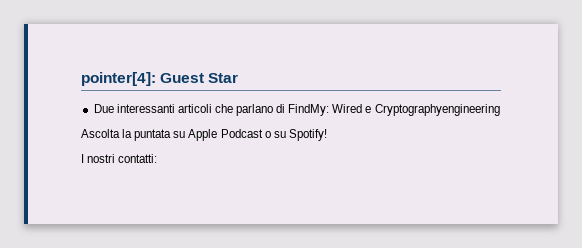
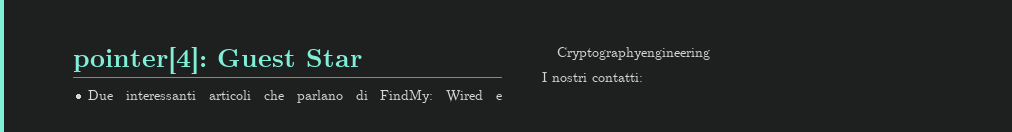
- Ascolta la puntata su Apple Podcast o su Spotify!

